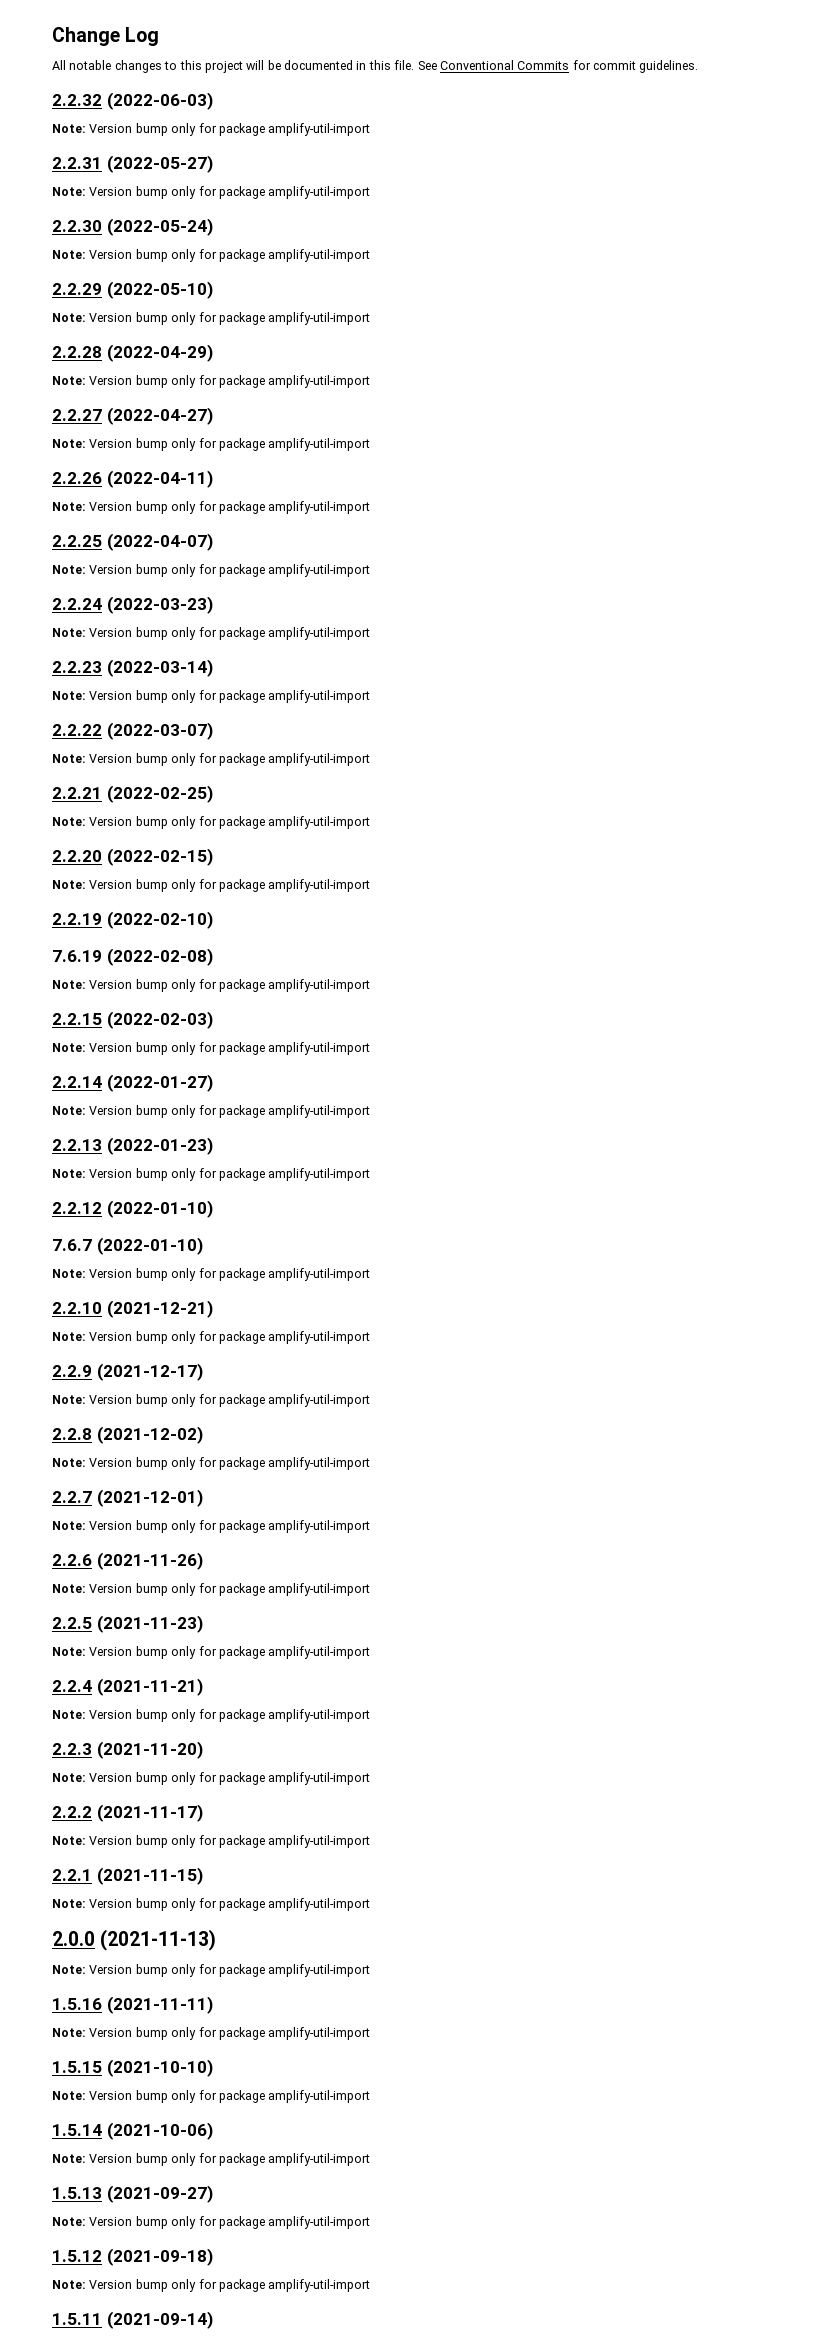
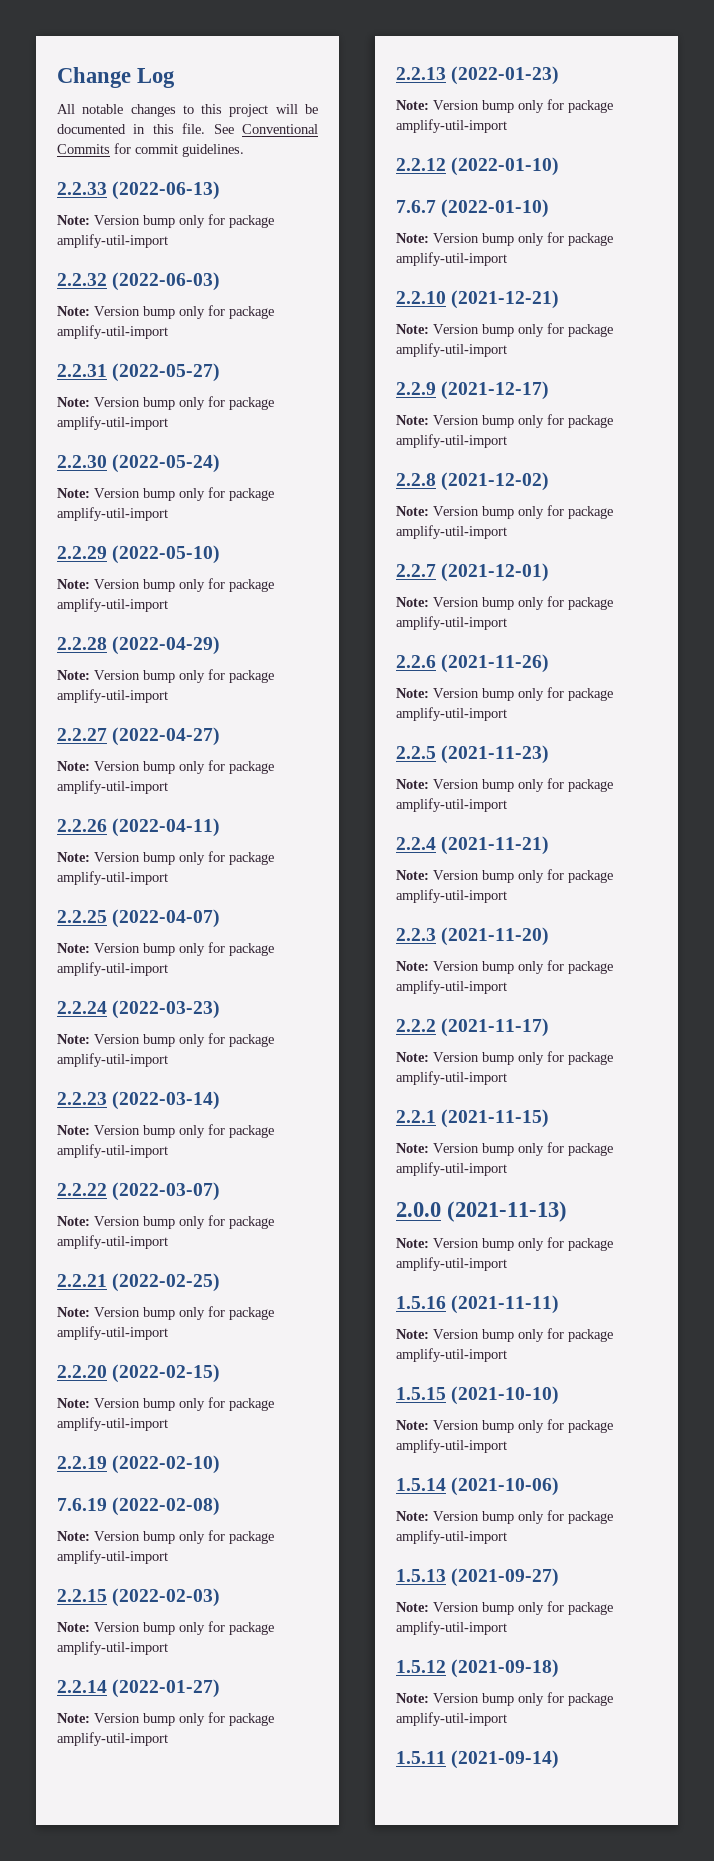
+ 2.2.33 (2022-06-13)
+ Note: Version bump only for package amplify-util-import

